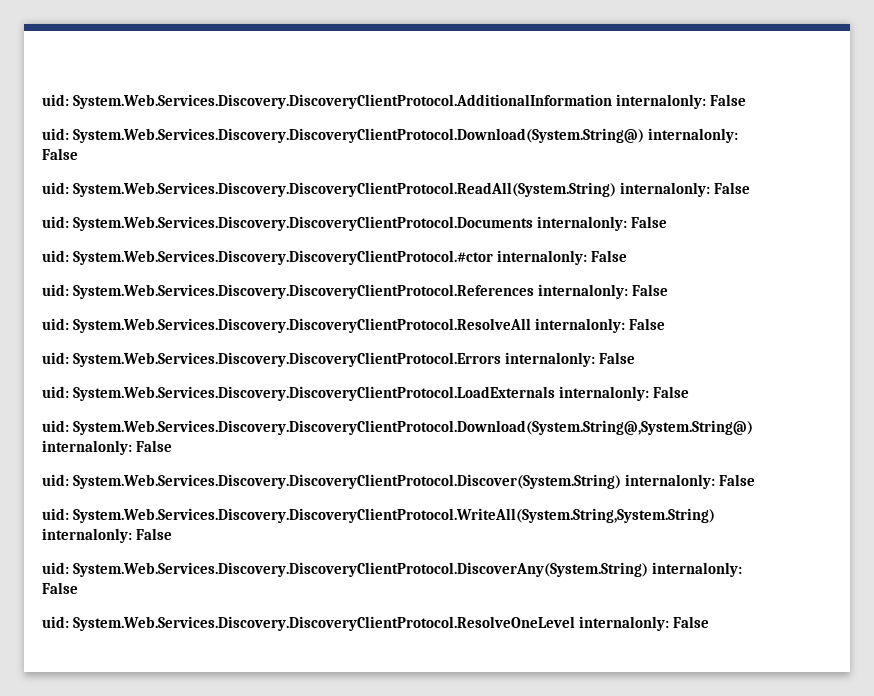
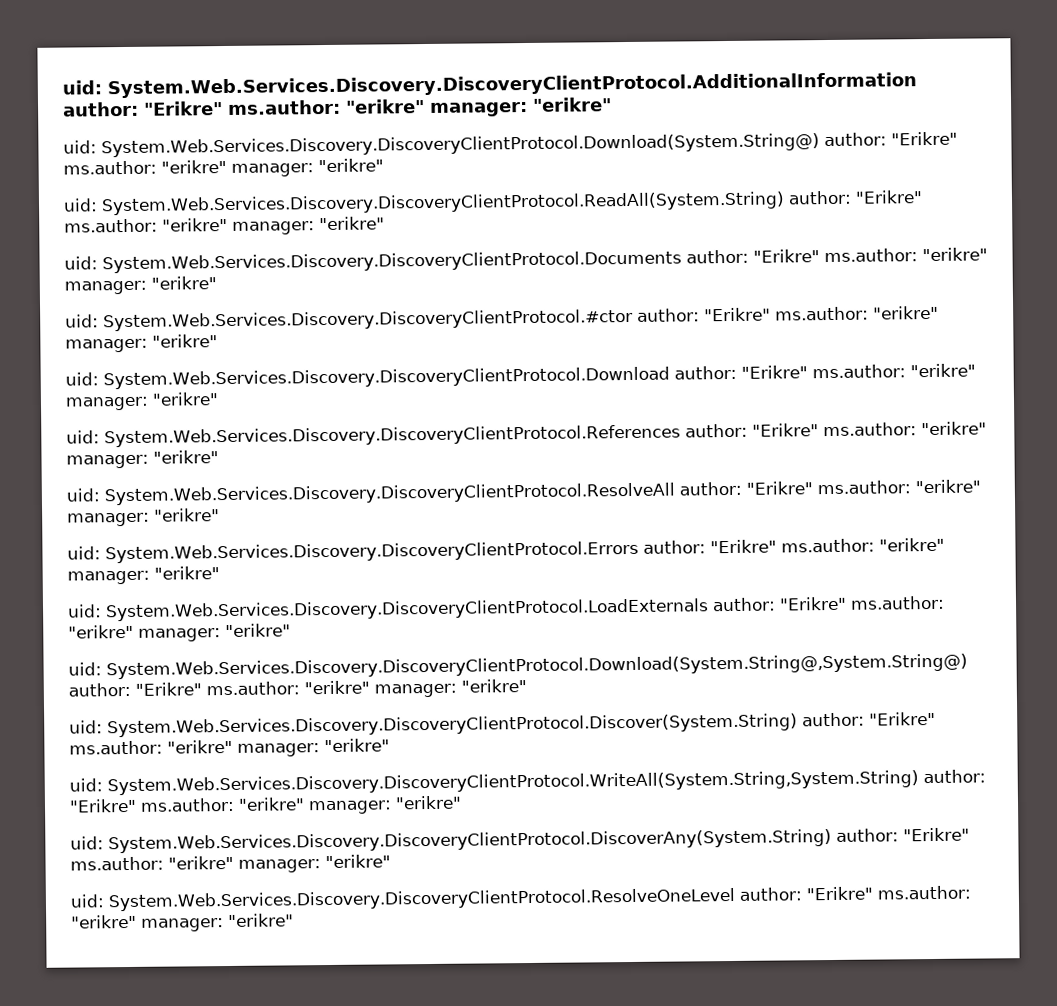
- uid: System.Web.Services.Discovery.DiscoveryClientProtocol.AdditionalInformation internalonly: False
- uid: System.Web.Services.Discovery.DiscoveryClientProtocol.Download(System.String@) internalonly: False
- uid: System.Web.Services.Discovery.DiscoveryClientProtocol.ReadAll(System.String) internalonly: False
- uid: System.Web.Services.Discovery.DiscoveryClientProtocol.Documents internalonly: False
- uid: System.Web.Services.Discovery.DiscoveryClientProtocol.#ctor internalonly: False
- uid: System.Web.Services.Discovery.DiscoveryClientProtocol.References internalonly: False
- uid: System.Web.Services.Discovery.DiscoveryClientProtocol.ResolveAll internalonly: False
- uid: System.Web.Services.Discovery.DiscoveryClientProtocol.Errors internalonly: False
- uid: System.Web.Services.Discovery.DiscoveryClientProtocol.LoadExternals internalonly: False
- uid: System.Web.Services.Discovery.DiscoveryClientProtocol.Download(System.String@,System.String@) internalonly: False
- uid: System.Web.Services.Discovery.DiscoveryClientProtocol.Discover(System.String) internalonly: False
- uid: System.Web.Services.Discovery.DiscoveryClientProtocol.WriteAll(System.String,System.String) internalonly: False
- uid: System.Web.Services.Discovery.DiscoveryClientProtocol.DiscoverAny(System.String) internalonly: False
- uid: System.Web.Services.Discovery.DiscoveryClientProtocol.ResolveOneLevel internalonly: False
+ uid: System.Web.Services.Discovery.DiscoveryClientProtocol.AdditionalInformation author: "Erikre" ms.author: "erikre" manager: "erikre"
+ uid: System.Web.Services.Discovery.DiscoveryClientProtocol.Download(System.String@) author: "Erikre" ms.author: "erikre" manager: "erikre"
+ uid: System.Web.Services.Discovery.DiscoveryClientProtocol.ReadAll(System.String) author: "Erikre" ms.author: "erikre" manager: "erikre"
+ uid: System.Web.Services.Discovery.DiscoveryClientProtocol.Documents author: "Erikre" ms.author: "erikre" manager: "erikre"
+ uid: System.Web.Services.Discovery.DiscoveryClientProtocol.#ctor author: "Erikre" ms.author: "erikre" manager: "erikre"
+ uid: System.Web.Services.Discovery.DiscoveryClientProtocol.Download author: "Erikre" ms.author: "erikre" manager: "erikre"
+ uid: System.Web.Services.Discovery.DiscoveryClientProtocol.References author: "Erikre" ms.author: "erikre" manager: "erikre"
+ uid: System.Web.Services.Discovery.DiscoveryClientProtocol.ResolveAll author: "Erikre" ms.author: "erikre" manager: "erikre"
+ uid: System.Web.Services.Discovery.DiscoveryClientProtocol.Errors author: "Erikre" ms.author: "erikre" manager: "erikre"
+ uid: System.Web.Services.Discovery.DiscoveryClientProtocol.LoadExternals author: "Erikre" ms.author: "erikre" manager: "erikre"
+ uid: System.Web.Services.Discovery.DiscoveryClientProtocol.Download(System.String@,System.String@) author: "Erikre" ms.author: "erikre" manager: "erikre"
+ uid: System.Web.Services.Discovery.DiscoveryClientProtocol.Discover(System.String) author: "Erikre" ms.author: "erikre" manager: "erikre"
+ uid: System.Web.Services.Discovery.DiscoveryClientProtocol.WriteAll(System.String,System.String) author: "Erikre" ms.author: "erikre" manager: "erikre"
+ uid: System.Web.Services.Discovery.DiscoveryClientProtocol.DiscoverAny(System.String) author: "Erikre" ms.author: "erikre" manager: "erikre"
+ uid: System.Web.Services.Discovery.DiscoveryClientProtocol.ResolveOneLevel author: "Erikre" ms.author: "erikre" manager: "erikre"

